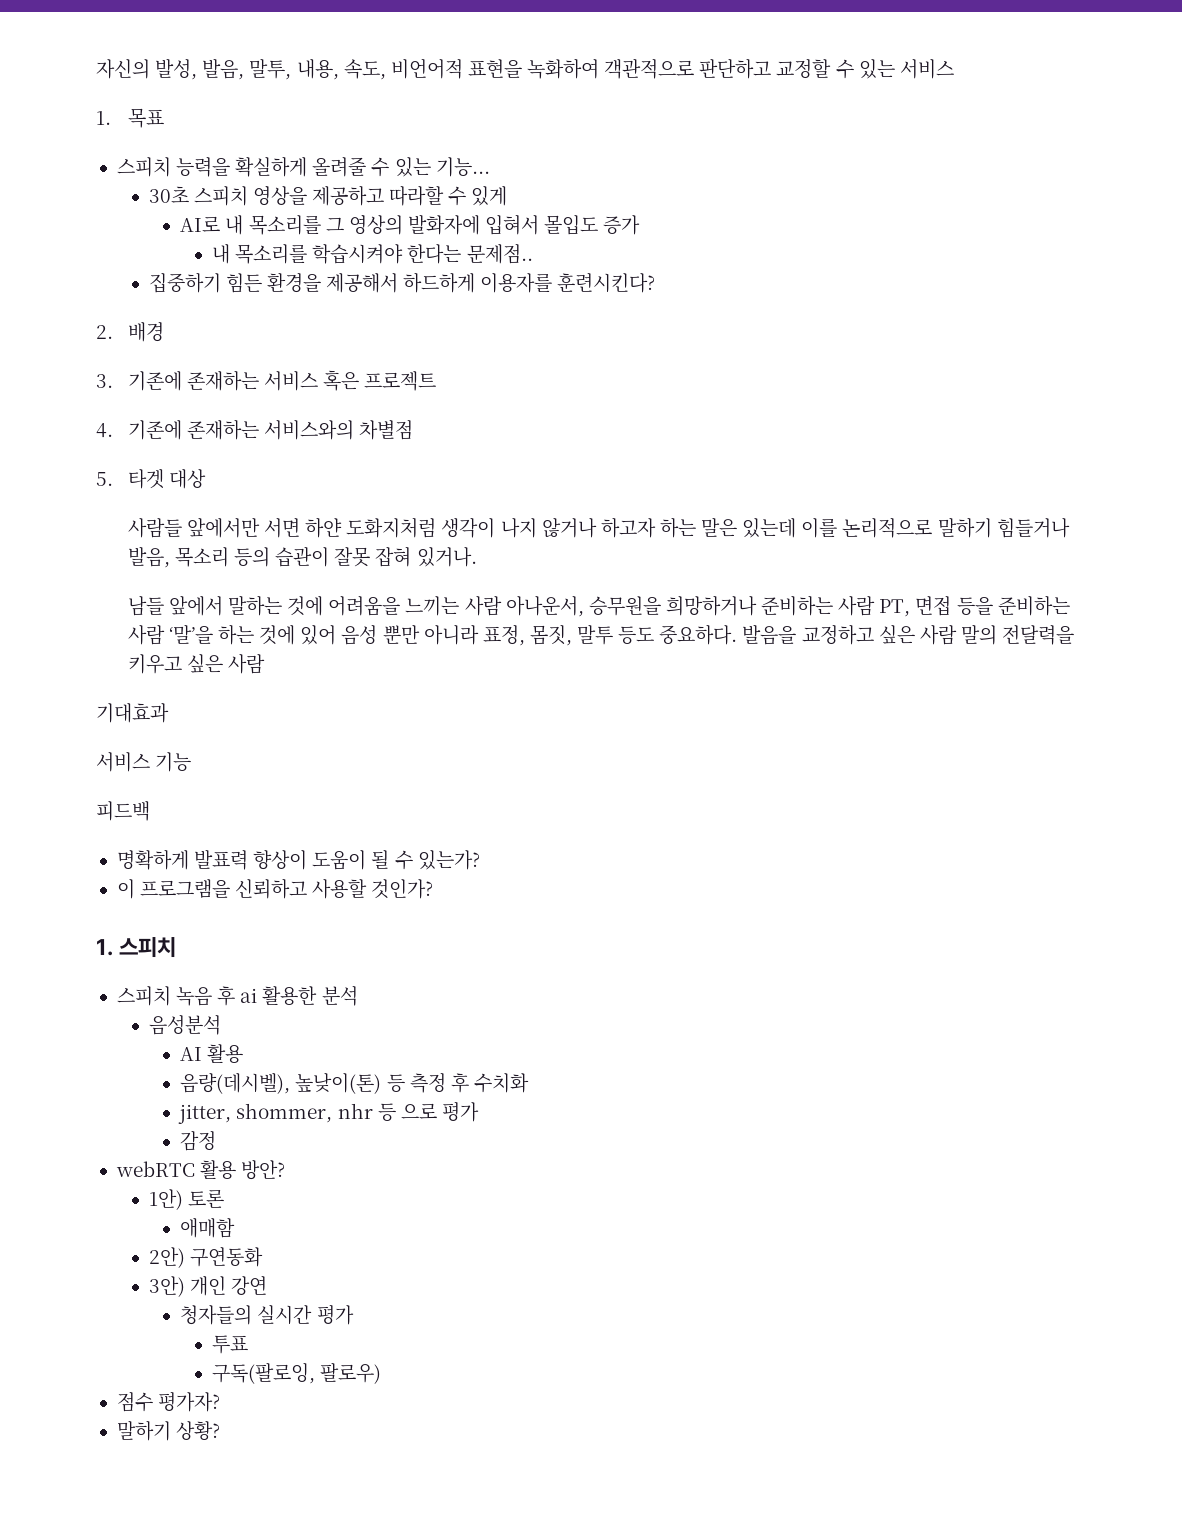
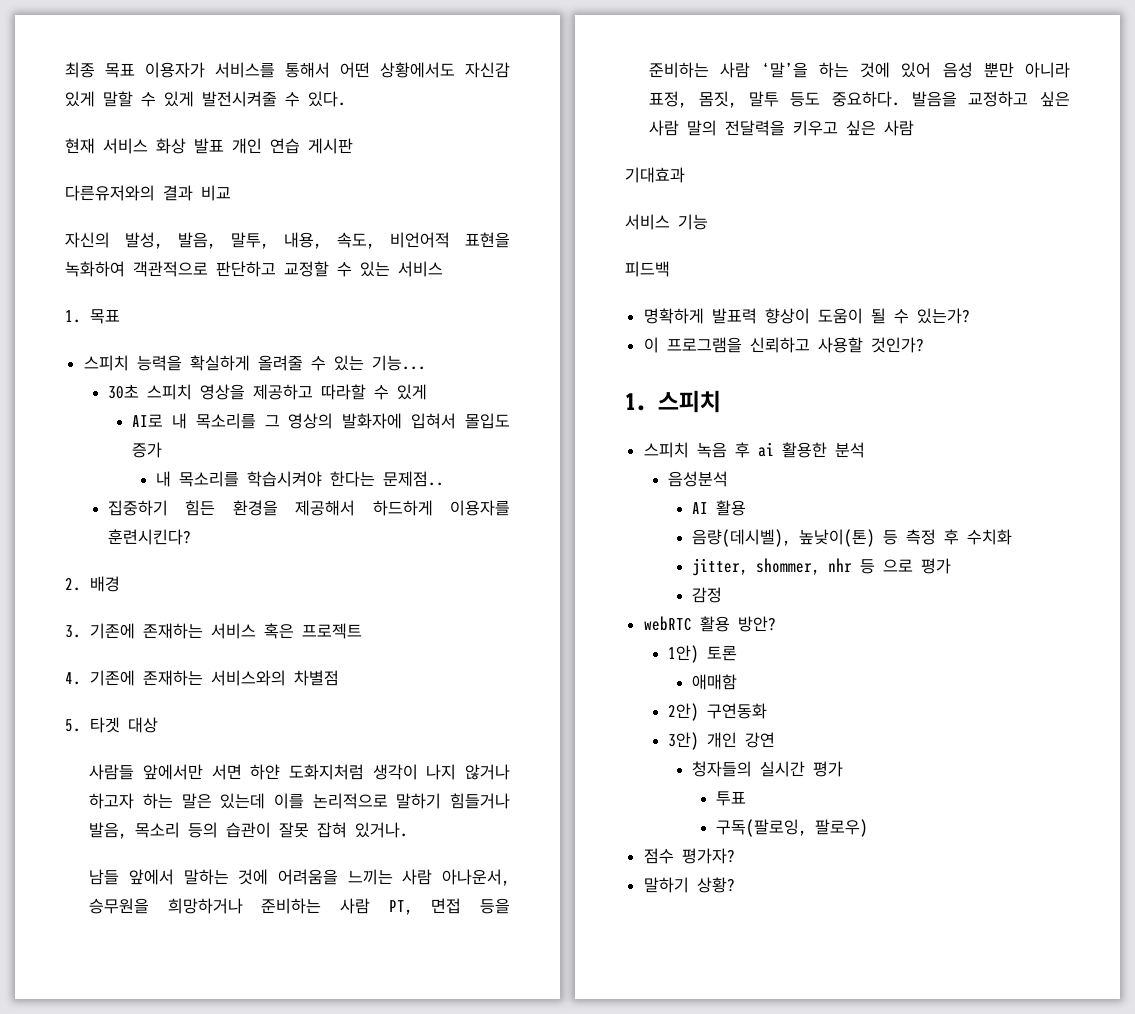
+ 최종 목표 이용자가 서비스를 통해서 어떤 상황에서도 자신감 있게 말할 수 있게 발전시켜줄 수 있다.
+ 현재 서비스 화상 발표 개인 연습 게시판
+ 다른유저와의 결과 비교

